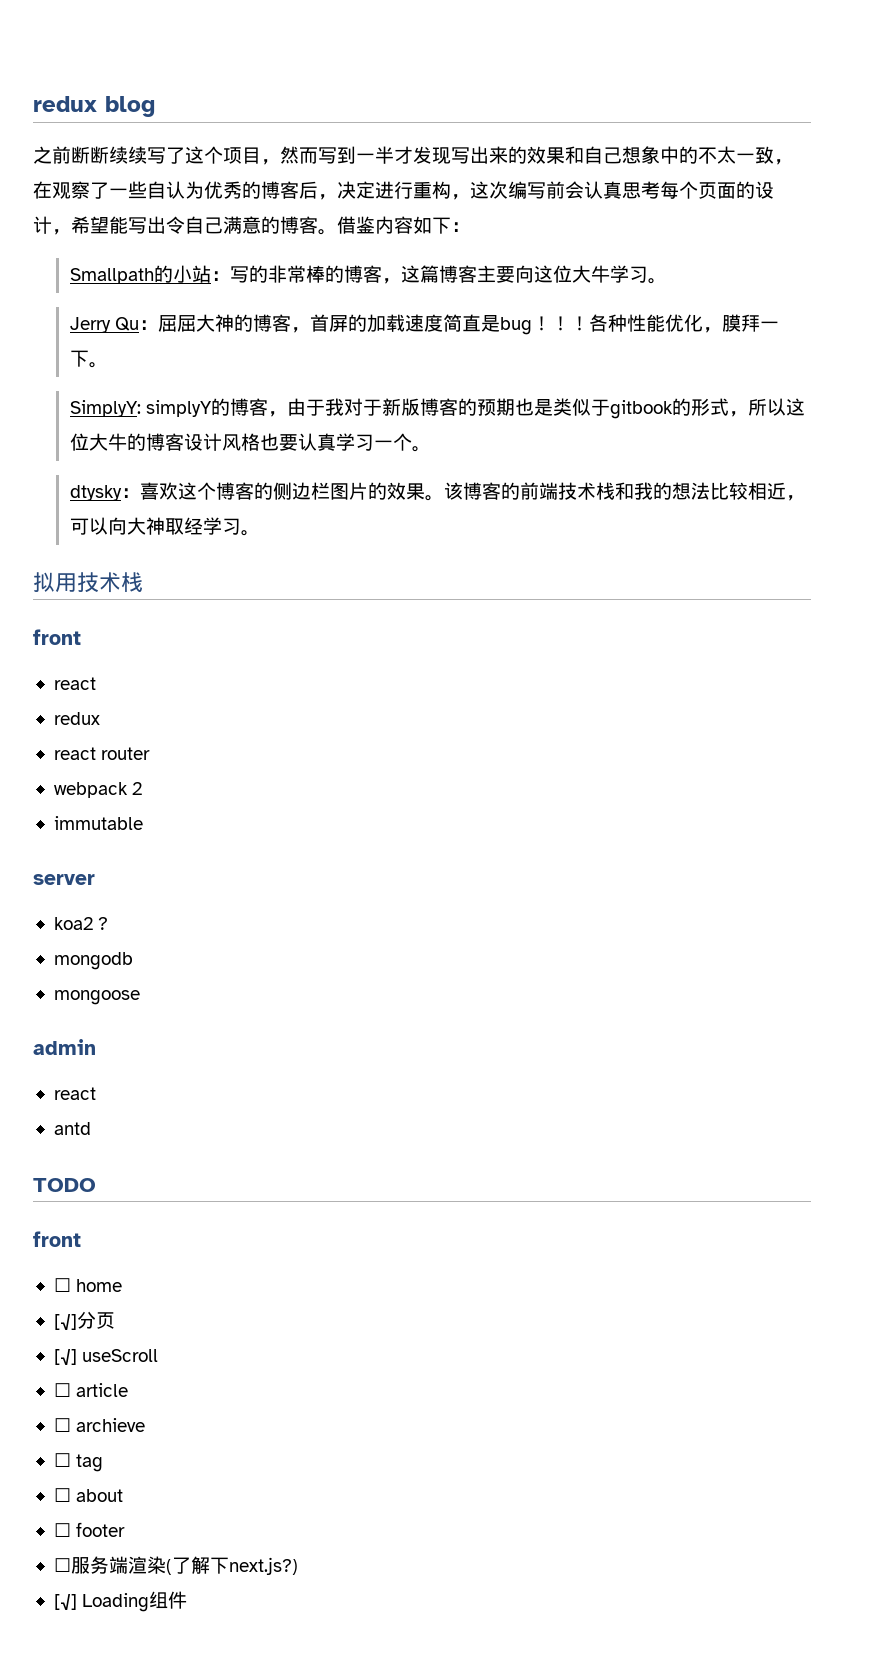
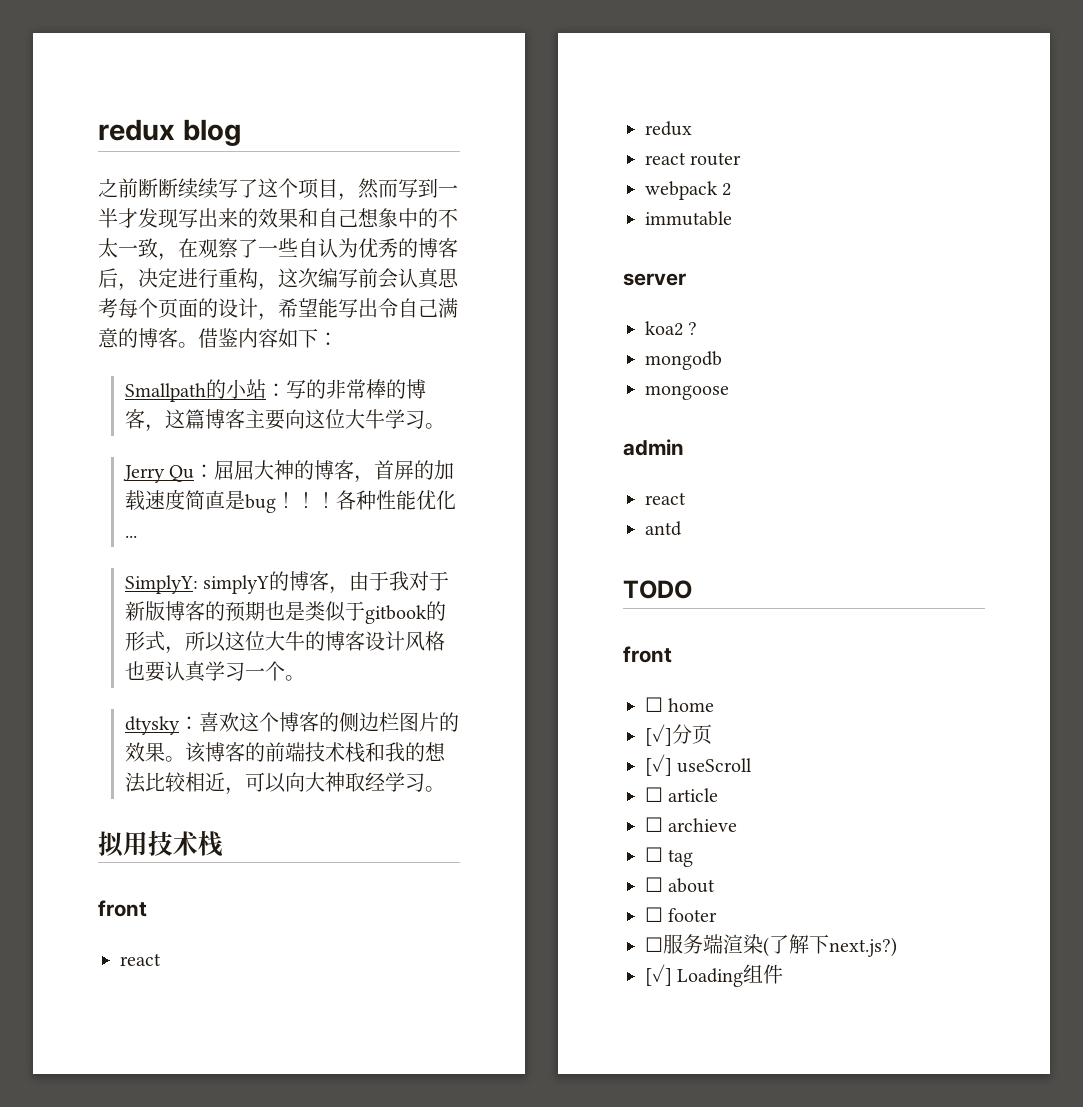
- 各种性能优化，膜拜一下。
+ 各种性能优化...
- [√]分页
+ [✓]分页
- [√] useScroll
+ [✓] useScroll
- [√] Loading组件
+ [✓] Loading组件

